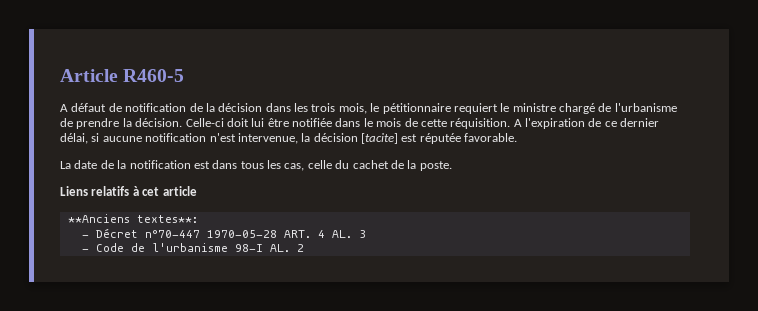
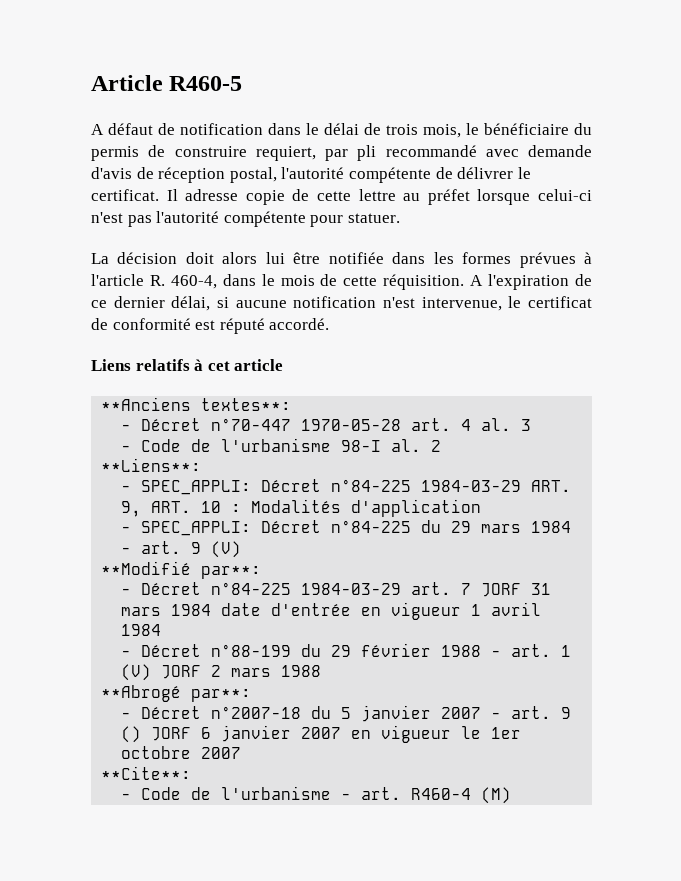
- A défaut de notification de la décision dans les trois mois, le pétitionnaire requiert le ministre chargé de l'urbanisme de prendre la décision. Celle-ci doit lui être notifiée dans le mois de cette réquisition.
+ A défaut de notification dans le délai de trois mois, le bénéficiaire du permis de construire requiert, par pli recommandé avec demande d'avis de réception postal, l'autorité compétente de délivrer le certificat. Il adresse copie de cette lettre au préfet lorsque celui-ci n'est pas l'autorité compétente pour statuer.
+ La décision doit alors lui être notifiée dans les formes prévues à l'article R. 460-4, dans le mois de cette réquisition.
- A l'expiration de ce dernier délai, si aucune notification n'est intervenue, la décision [tacite] est réputée favorable.
- La date de la notification est dans tous les cas, celle du cachet de la poste.
+ A l'expiration de ce dernier délai, si aucune notification n'est intervenue, le certificat de conformité est réputé accordé.
- - Décret n°70-447 1970-05-28 ART. 4 AL. 3
+ - Décret n°70-447 1970-05-28 art. 4 al. 3
- - Code de l'urbanisme 98-I AL. 2
+ - Code de l'urbanisme 98-I al. 2
+ **Liens**:
+ - SPEC_APPLI: Décret n°84-225 1984-03-29 ART. 9, ART. 10 : Modalités d'application
+ - SPEC_APPLI: Décret n°84-225 du 29 mars 1984 - art. 9 (V)
+ **Modifié par**:
+ - Décret n°84-225 1984-03-29 art. 7 JORF 31 mars 1984 date d'entrée en vigueur 1 avril 1984
+ - Décret n°88-199 du 29 février 1988 - art. 1 (V) JORF 2 mars 1988
+ **Abrogé par**:
+ - Décret n°2007-18 du 5 janvier 2007 - art. 9 () JORF 6 janvier 2007 en vigueur le 1er octobre 2007
+ **Cite**:
+ - Code de l'urbanisme - art. R460-4 (M)

